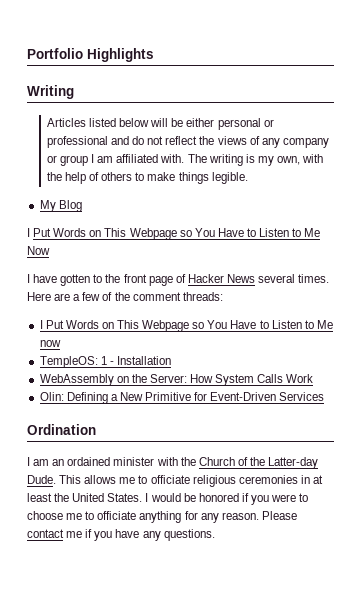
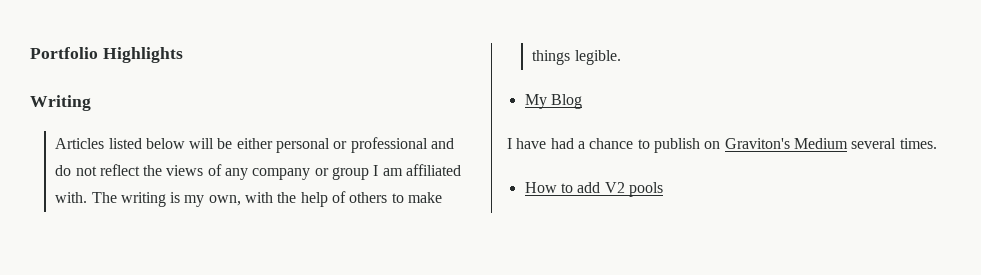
- I Put Words on This Webpage so You Have to Listen to Me Now
- I have gotten to the front page of Hacker News several times. Here are a few of the comment threads:
- I Put Words on This Webpage so You Have to Listen to Me now
- TempleOS: 1 - Installation
- WebAssembly on the Server: How System Calls Work
- Olin: Defining a New Primitive for Event-Driven Services
- Ordination
- I am an ordained minister with the Church of the Latter-day Dude. This allows me to officiate religious ceremonies in at least the United States. I would be honored if you were to choose me to officiate anything for any reason. Please contact me if you have any questions.
+ I have had a chance to publish on Graviton's Medium several times.
+ How to add V2 pools

